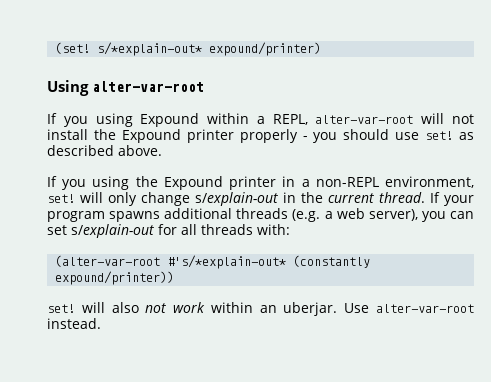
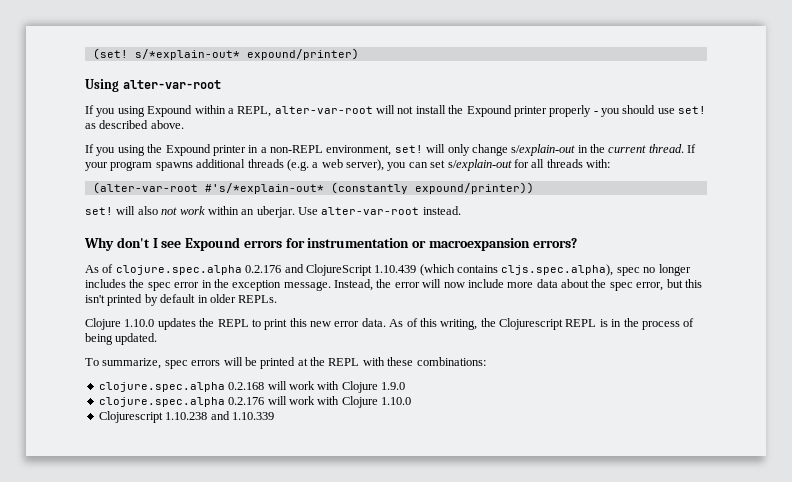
+ Why don't I see Expound errors for instrumentation or macroexpansion errors?
+ As of clojure.spec.alpha 0.2.176 and ClojureScript 1.10.439 (which contains cljs.spec.alpha), spec no longer includes the spec error in the exception message. Instead, the error will now include more data about the spec error, but this isn't printed by default in older REPLs.
+ Clojure 1.10.0 updates the REPL to print this new error data. As of this writing, the Clojurescript REPL is in the process of being updated.
+ To summarize, spec errors will be printed at the REPL with these combinations:
+ clojure.spec.alpha 0.2.168 will work with Clojure 1.9.0
+ clojure.spec.alpha 0.2.176 will work with Clojure 1.10.0
+ Clojurescript 1.10.238 and 1.10.339

